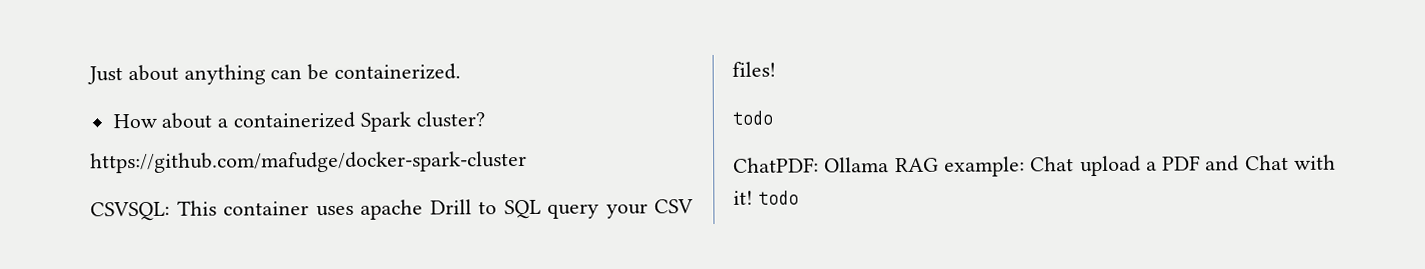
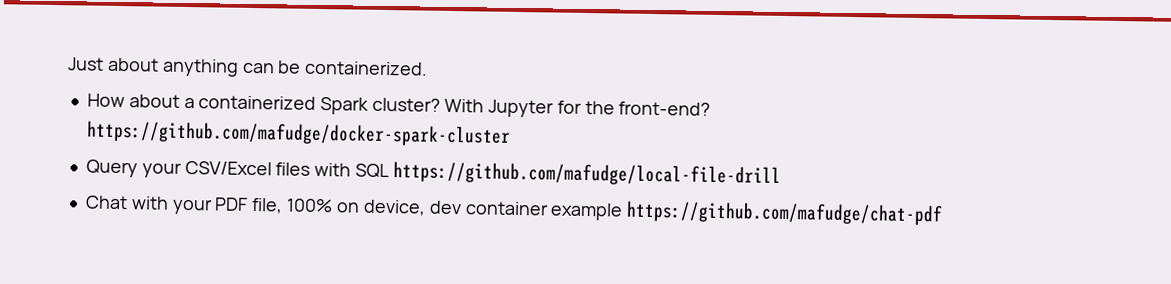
- How about a containerized Spark cluster?
- https://github.com/mafudge/docker-spark-cluster
- CSVSQL: This container uses apache Drill to SQL query your CSV files!
- todo
- ChatPDF: Ollama RAG example: Chat upload a PDF and Chat with it! todo
+ How about a containerized Spark cluster? With Jupyter for the front-end? https://github.com/mafudge/docker-spark-cluster
+ Query your CSV/Excel files with SQL https://github.com/mafudge/local-file-drill
+ Chat with your PDF file, 100% on device, dev container example https://github.com/mafudge/chat-pdf

